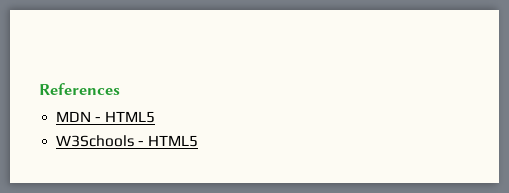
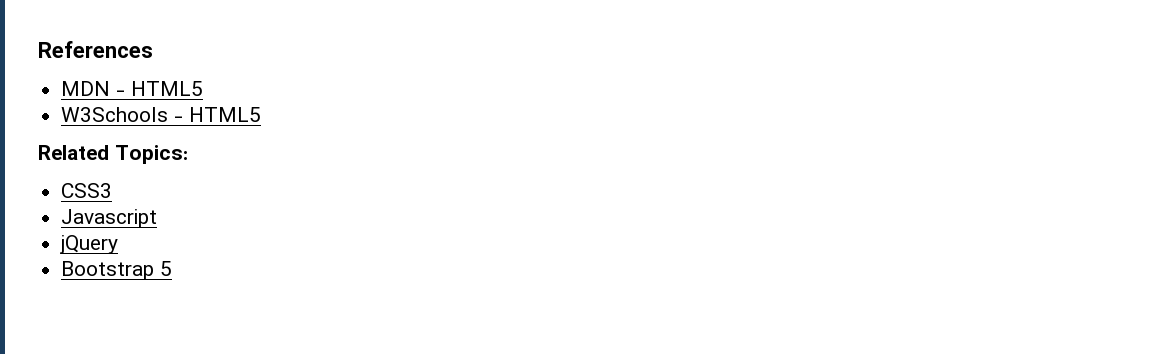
+ Related Topics:
+ CSS3
+ Javascript
+ jQuery
+ Bootstrap 5

